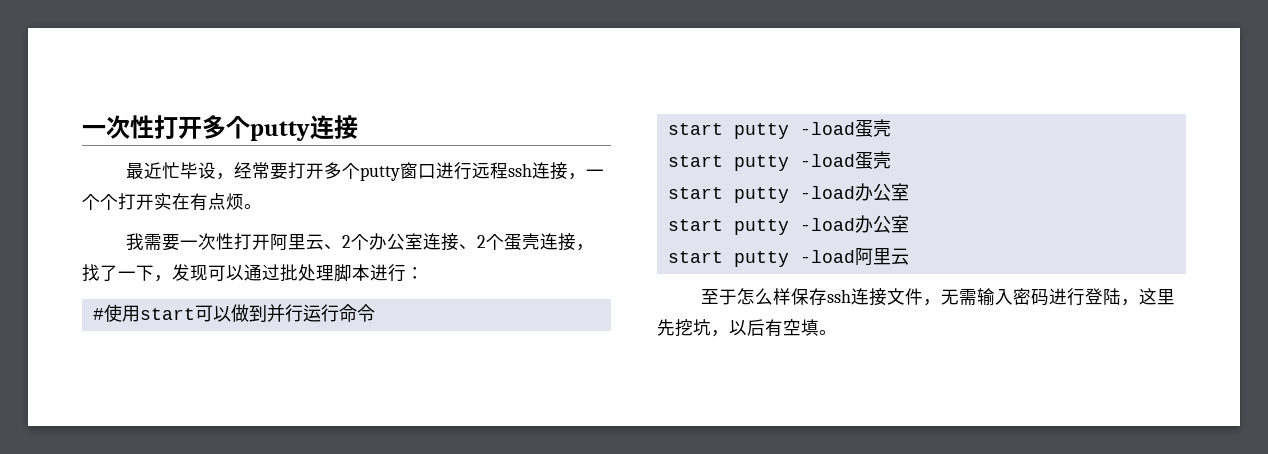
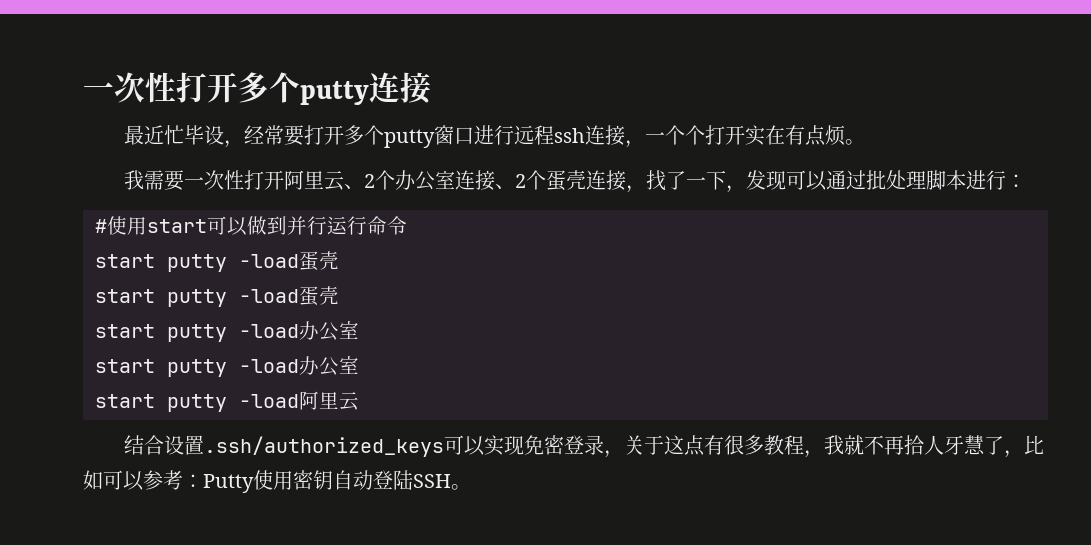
- 至于怎么样保存ssh连接文件，无需输入密码进行登陆，这里先挖坑，以后有空填。
+ 结合设置.ssh/authorized_keys可以实现免密登录，关于这点有很多教程，我就不再拾人牙慧了，比如可以参考：Putty使用密钥自动登陆SSH。

